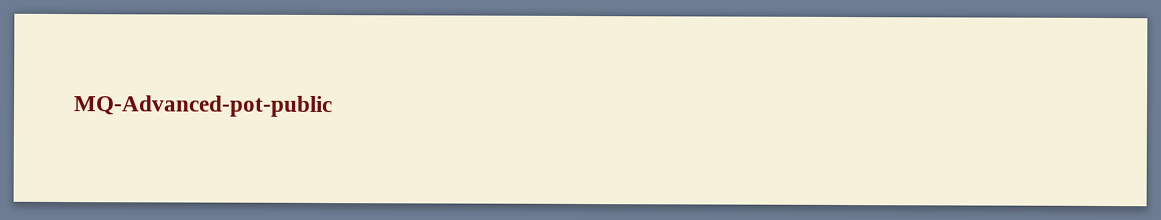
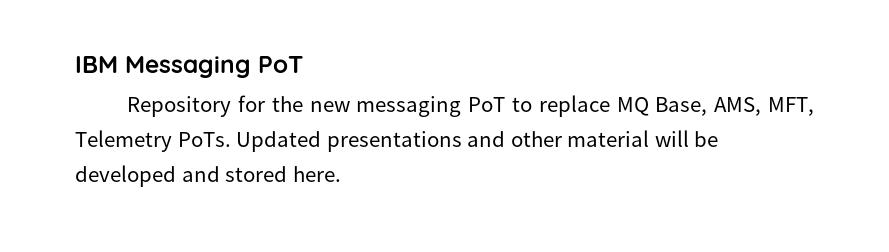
- MQ-Advanced-pot-public
+ IBM Messaging PoT
+ Repository for the new messaging PoT to replace MQ Base, AMS, MFT, Telemetry PoTs. Updated presentations and other material will be developed and stored here.

